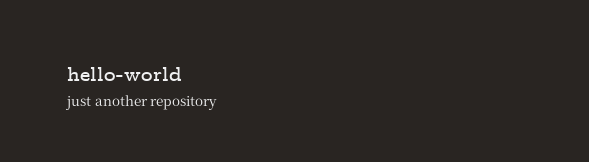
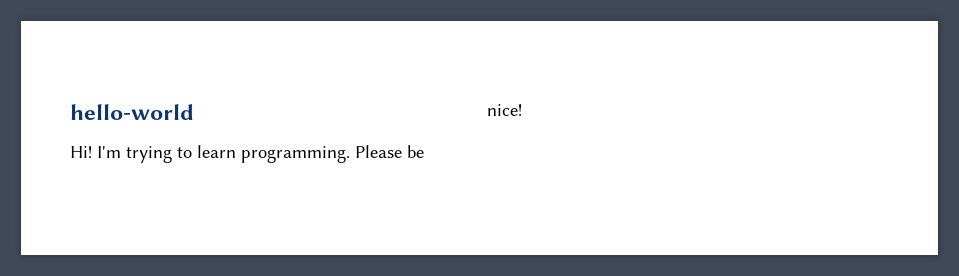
- just another repository
+ Hi! I'm trying to learn programming. Please be nice!

